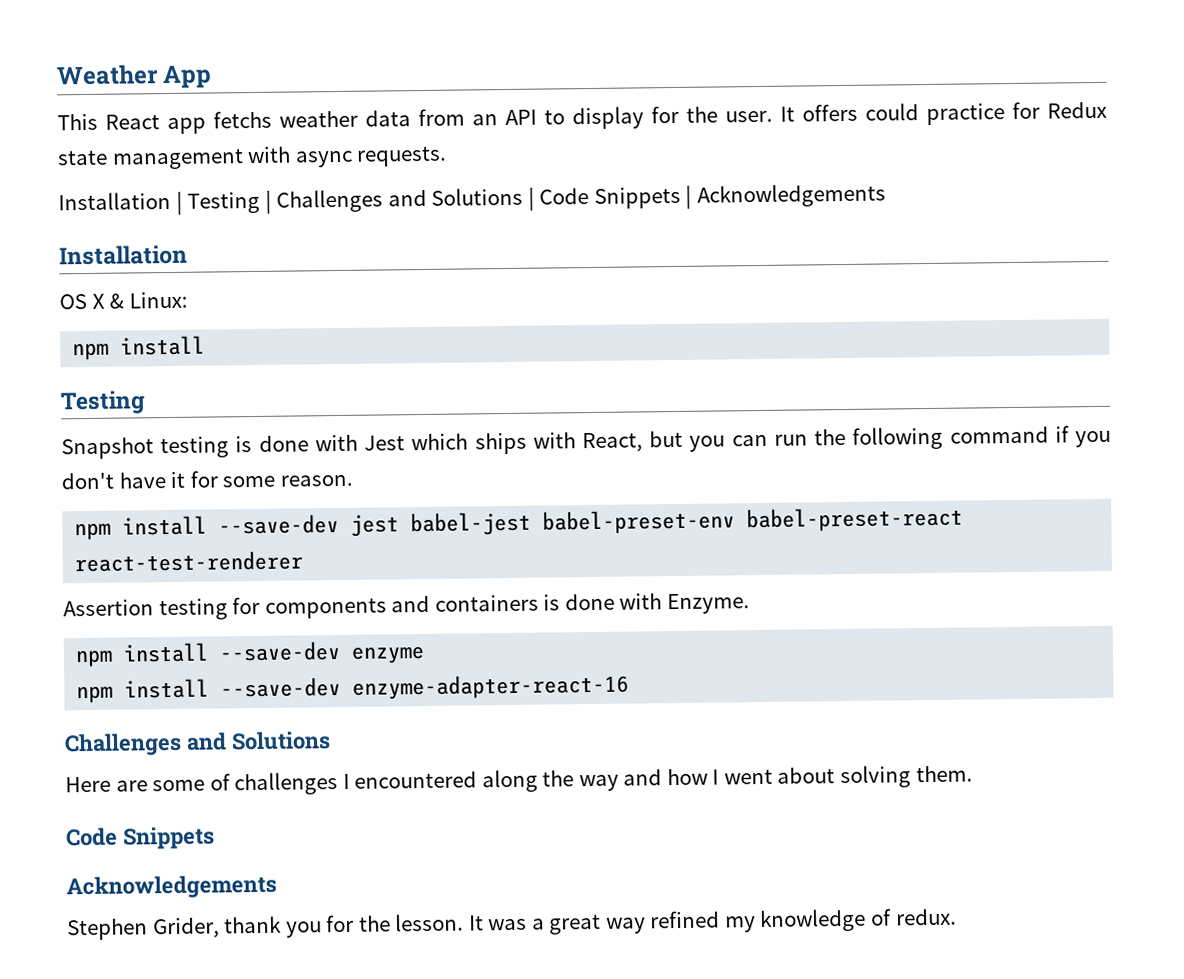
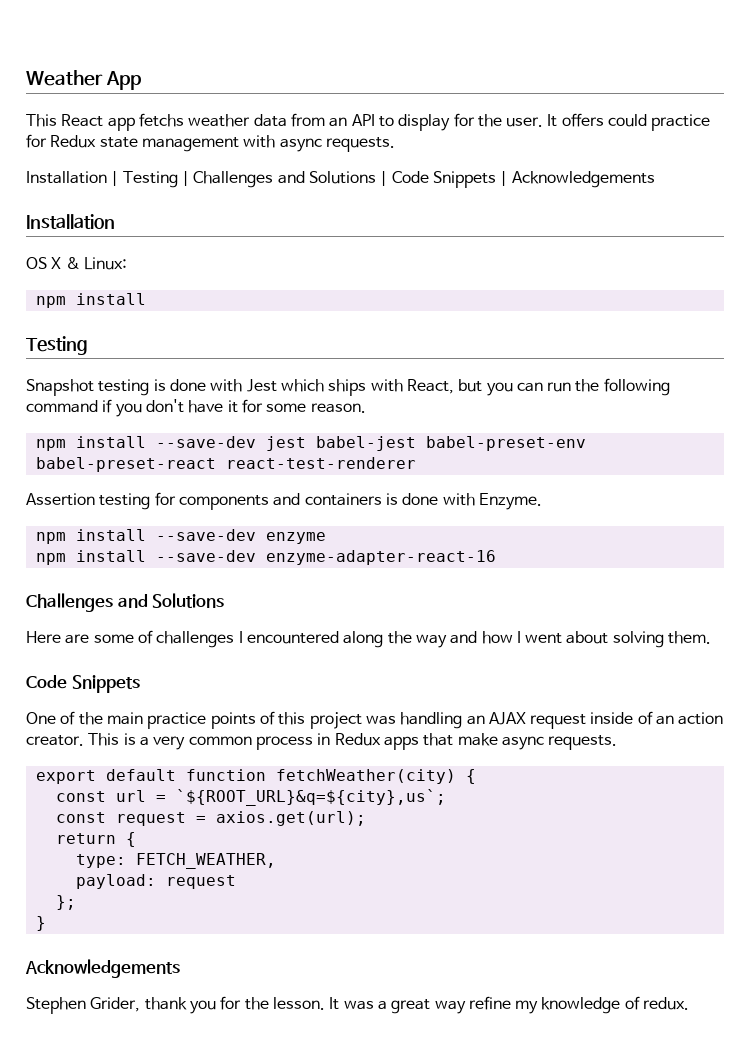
+ One of the main practice points of this project was handling an AJAX request inside of an action creator. This is a very common process in Redux apps that make async requests.
+ export default function fetchWeather(city) {
+ const url = `${ROOT_URL}&q=${city},us`;
+ const request = axios.get(url);
+ return {
+ type: FETCH_WEATHER,
+ payload: request
+ };
+ }
- It was a great way refined my knowledge of redux.
+ It was a great way refine my knowledge of redux.

